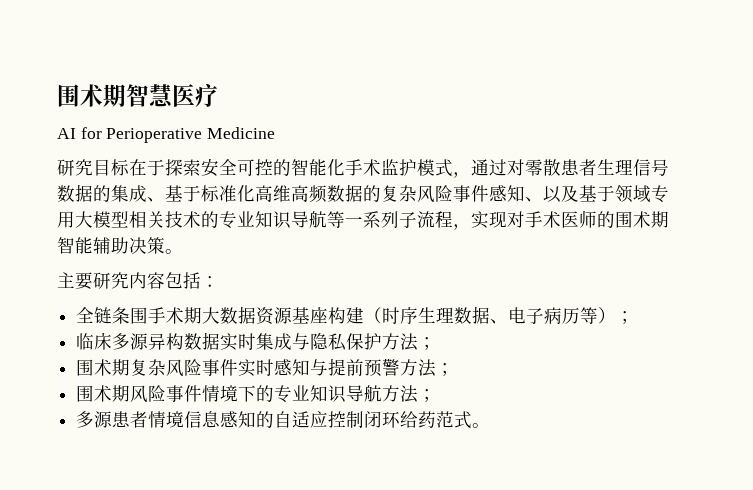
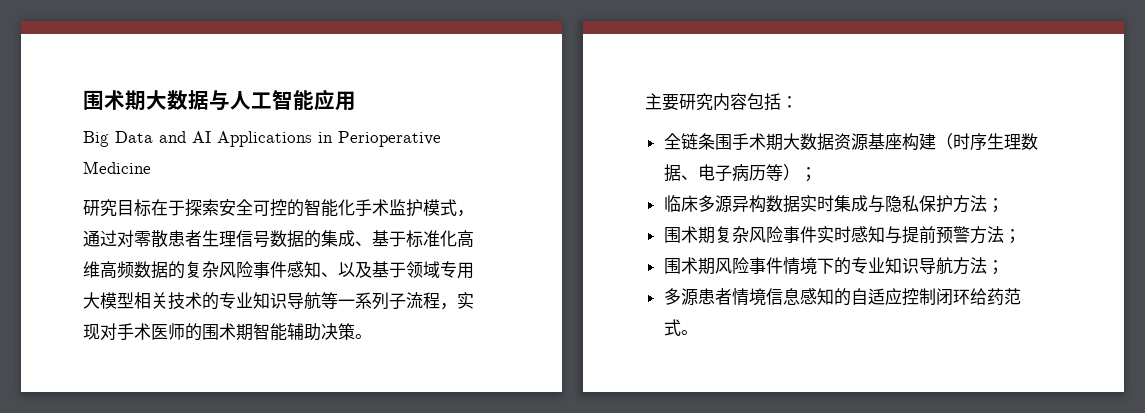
- 围术期智慧医疗
- AI for Perioperative Medicine
+ 围术期大数据与人工智能应用
+ Big Data and AI Applications in Perioperative Medicine

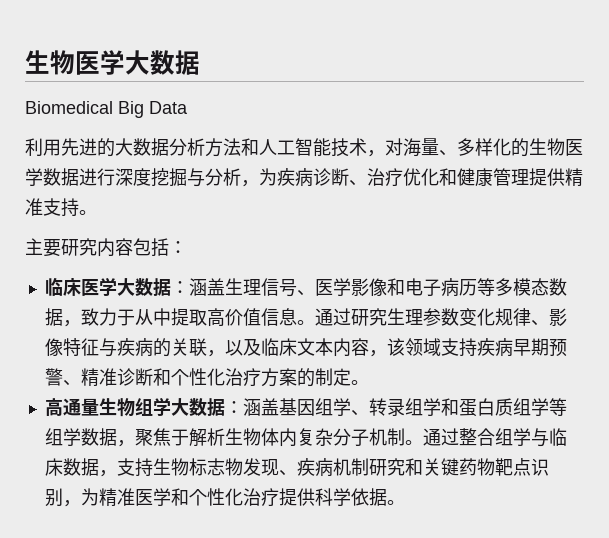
- 围术期大数据与人工智能应用
- Big Data and AI Applications in Perioperative Medicine
- 研究目标在于探索安全可控的智能化手术监护模式，通过对零散患者生理信号数据的集成、基于标准化高维高频数据的复杂风险事件感知、以及基于领域专用大模型相关技术的专业知识导航等一系列子流程，实现对手术医师的围术期智能辅助决策。
+ 生物医学大数据
+ Biomedical Big Data
+ 利用先进的大数据分析方法和人工智能技术，对海量、多样化的生物医学数据进行深度挖掘与分析，为疾病诊断、治疗优化和健康管理提供精准支持。
- 全链条围手术期大数据资源基座构建（时序生理数据、电子病历等）；
- 临床多源异构数据实时集成与隐私保护方法；
- 围术期复杂风险事件实时感知与提前预警方法；
- 围术期风险事件情境下的专业知识导航方法；
- 多源患者情境信息感知的自适应控制闭环给药范式。
+ 临床医学大数据：涵盖生理信号、医学影像和电子病历等多模态数据，致力于从中提取高价值信息。通过研究生理参数变化规律、影像特征与疾病的关联，以及临床文本内容，该领域支持疾病早期预警、精准诊断和个性化治疗方案的制定。
+ 高通量生物组学大数据：涵盖基因组学、转录组学和蛋白质组学等组学数据，聚焦于解析生物体内复杂分子机制。通过整合组学与临床数据，支持生物标志物发现、疾病机制研究和关键药物靶点识别，为精准医学和个性化治疗提供科学依据。

